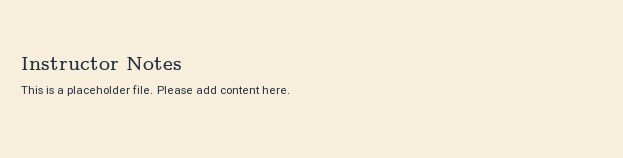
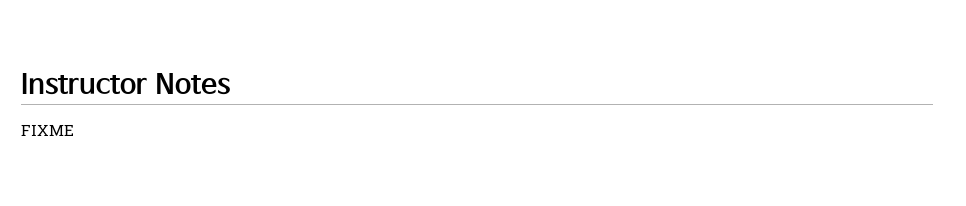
- This is a placeholder file. Please add content here.
+ FIXME

